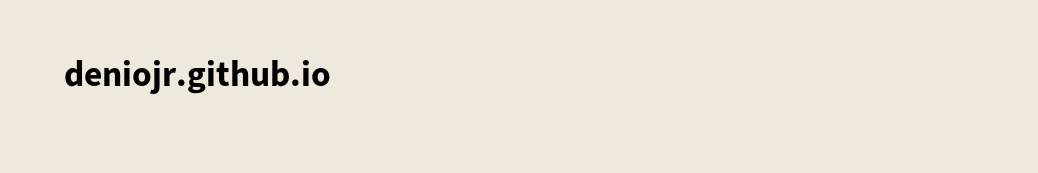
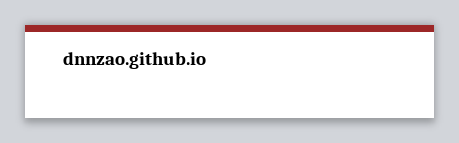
- deniojr.github.io
+ dnnzao.github.io

